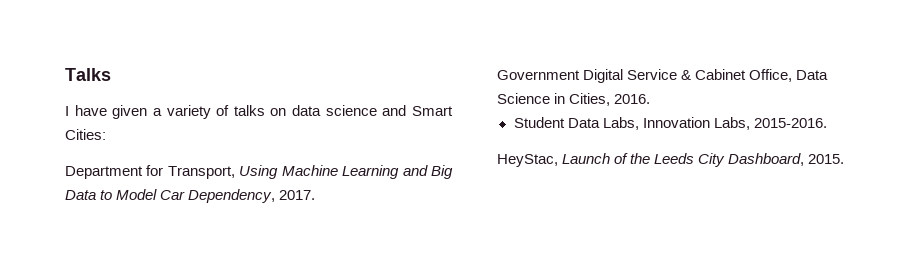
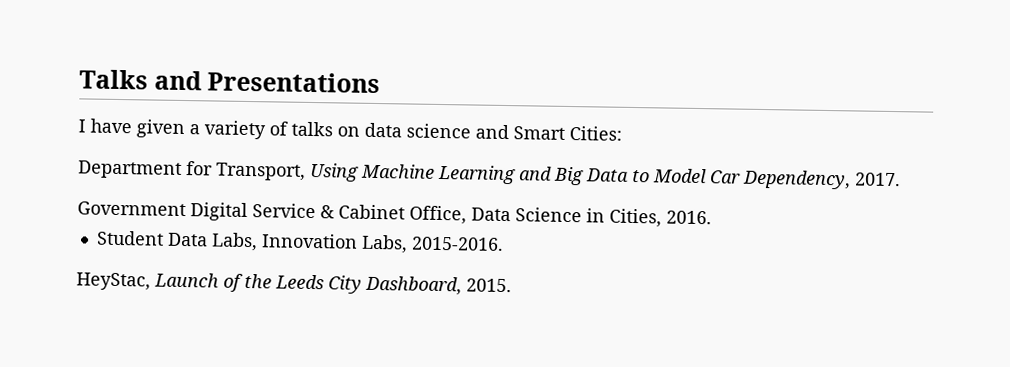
- Talks
+ Talks and Presentations

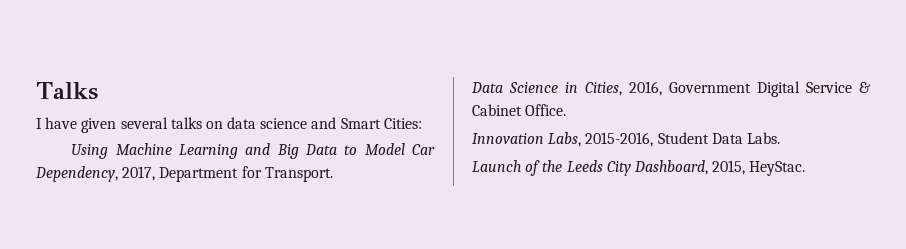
- Talks and Presentations
+ Talks
- I have given a variety of talks on data science and Smart Cities:
+ I have given several talks on data science and Smart Cities:
- Department for Transport, Using Machine Learning and Big Data to Model Car Dependency, 2017.
- Government Digital Service & Cabinet Office, Data Science in Cities, 2016.
- Student Data Labs, Innovation Labs, 2015-2016.
- HeyStac, Launch of the Leeds City Dashboard, 2015.
+ Using Machine Learning and Big Data to Model Car Dependency, 2017, Department for Transport.
+ Data Science in Cities, 2016, Government Digital Service & Cabinet Office.
+ Innovation Labs, 2015-2016, Student Data Labs.
+ Launch of the Leeds City Dashboard, 2015, HeyStac.

